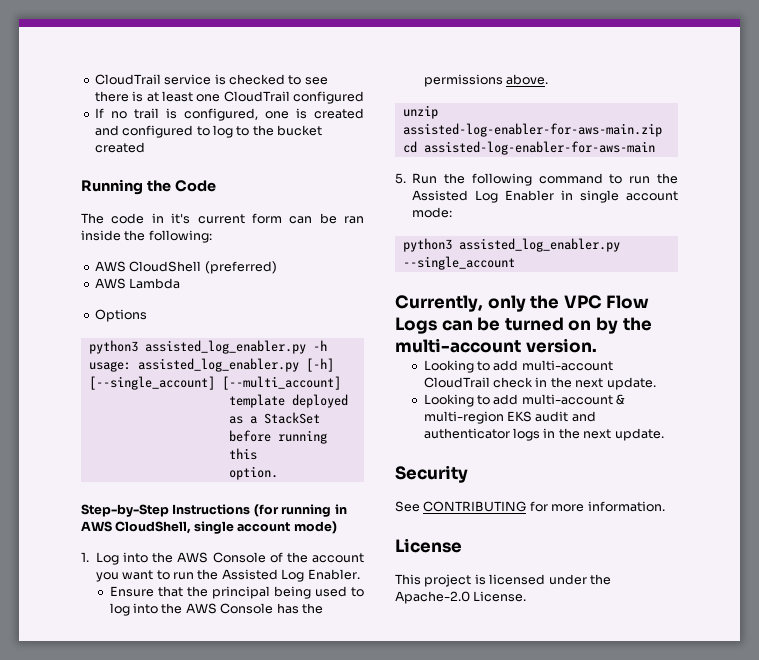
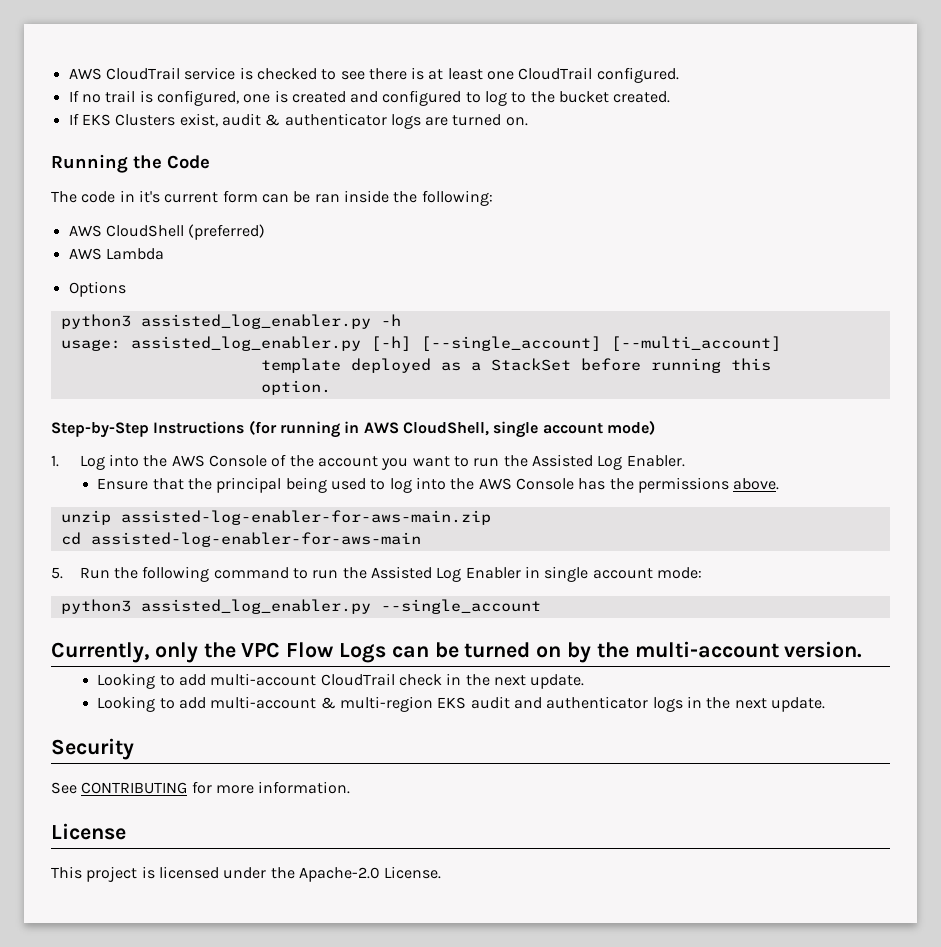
- CloudTrail service is checked to see there is at least one CloudTrail configured
+ AWS CloudTrail service is checked to see there is at least one CloudTrail configured.
- If no trail is configured, one is created and configured to log to the bucket created
+ If no trail is configured, one is created and configured to log to the bucket created.
+ If EKS Clusters exist, audit & authenticator logs are turned on.

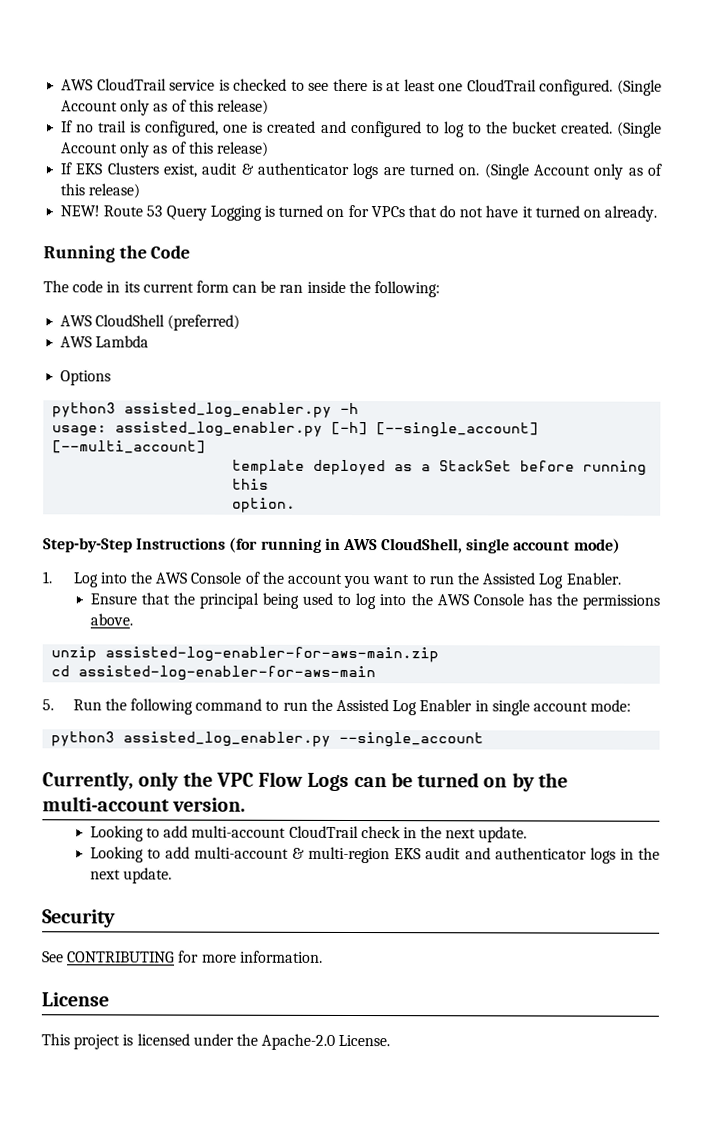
- AWS CloudTrail service is checked to see there is at least one CloudTrail configured.
+ AWS CloudTrail service is checked to see there is at least one CloudTrail configured. (Single Account only as of this release)
- If no trail is configured, one is created and configured to log to the bucket created.
+ If no trail is configured, one is created and configured to log to the bucket created. (Single Account only as of this release)
- If EKS Clusters exist, audit & authenticator logs are turned on.
+ If EKS Clusters exist, audit & authenticator logs are turned on. (Single Account only as of this release)
+ NEW! Route 53 Query Logging is turned on for VPCs that do not have it turned on already.
- The code in it's current form can be ran inside the following:
+ The code in its current form can be ran inside the following:

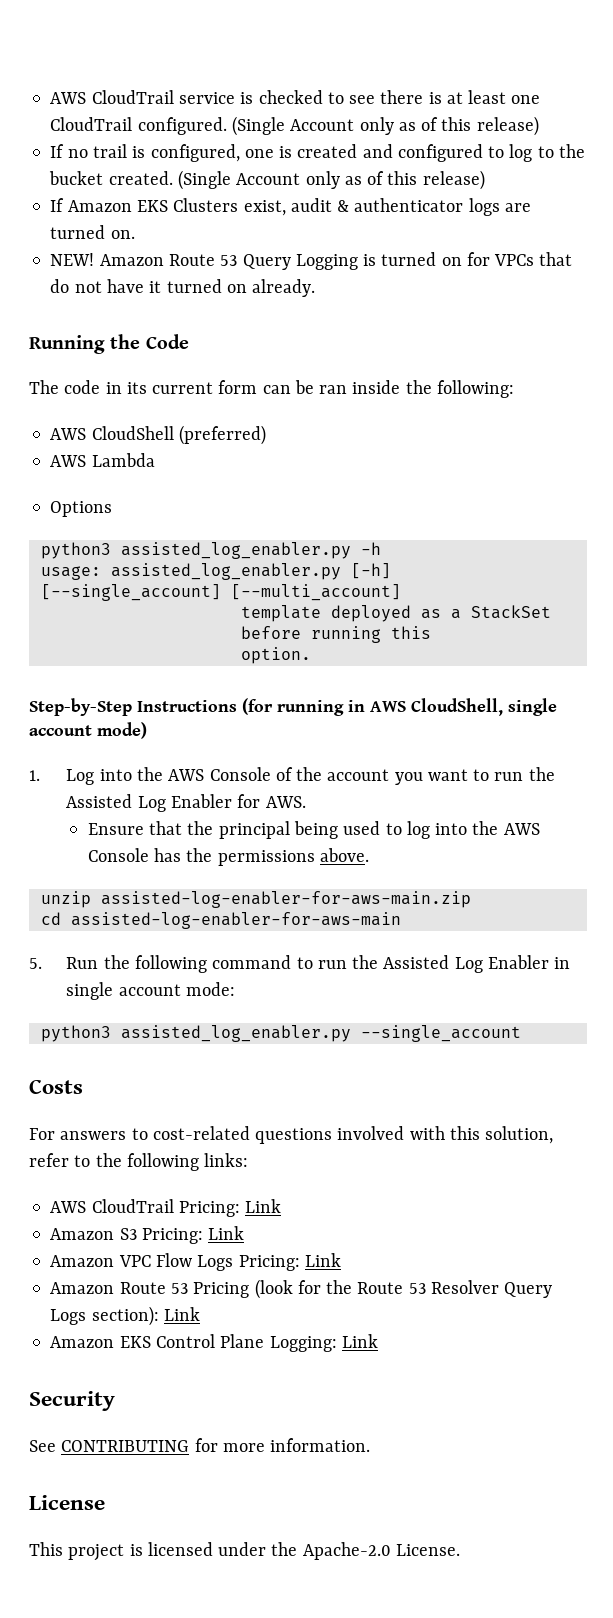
- If EKS Clusters exist, audit & authenticator logs are turned on. (Single Account only as of this release)
+ If Amazon EKS Clusters exist, audit & authenticator logs are turned on.
- Route 53 Query Logging is turned on for VPCs that do not have it turned on already.
+ Amazon Route 53 Query Logging is turned on for VPCs that do not have it turned on already.
- 1. Log into the AWS Console of the account you want to run the Assisted Log Enabler.
+ 1. Log into the AWS Console of the account you want to run the Assisted Log Enabler for AWS.
- Currently, only the VPC Flow Logs can be turned on by the multi-account version.
- Looking to add multi-account CloudTrail check in the next update.
- Looking to add multi-account & multi-region EKS audit and authenticator logs in the next update.
+ Costs
+ For answers to cost-related questions involved with this solution, refer to the following links:
+ AWS CloudTrail Pricing: Link
+ Amazon S3 Pricing: Link
+ Amazon VPC Flow Logs Pricing: Link
+ Amazon Route 53 Pricing (look for the Route 53 Resolver Query Logs section): Link
+ Amazon EKS Control Plane Logging: Link

